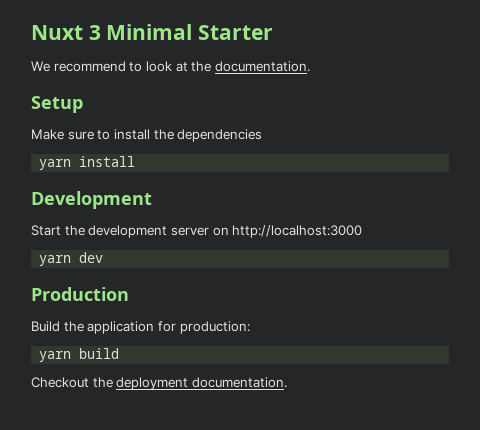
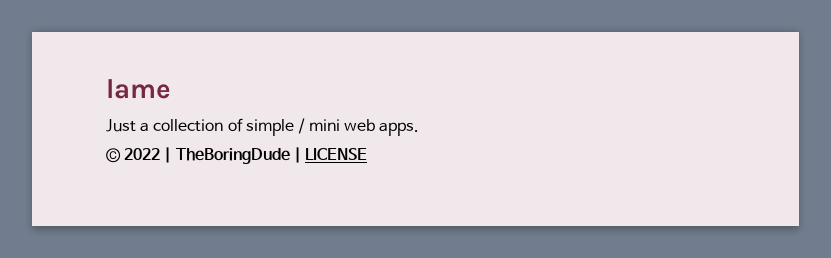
- Nuxt 3 Minimal Starter
- We recommend to look at the documentation.
- Setup
- Make sure to install the dependencies
- yarn install
- Development
- Start the development server on http://localhost:3000
- yarn dev
- Production
- Build the application for production:
- yarn build
- Checkout the deployment documentation.
+ lame
+ Just a collection of simple / mini web apps.
+ © 2022 | TheBoringDude | LICENSE

